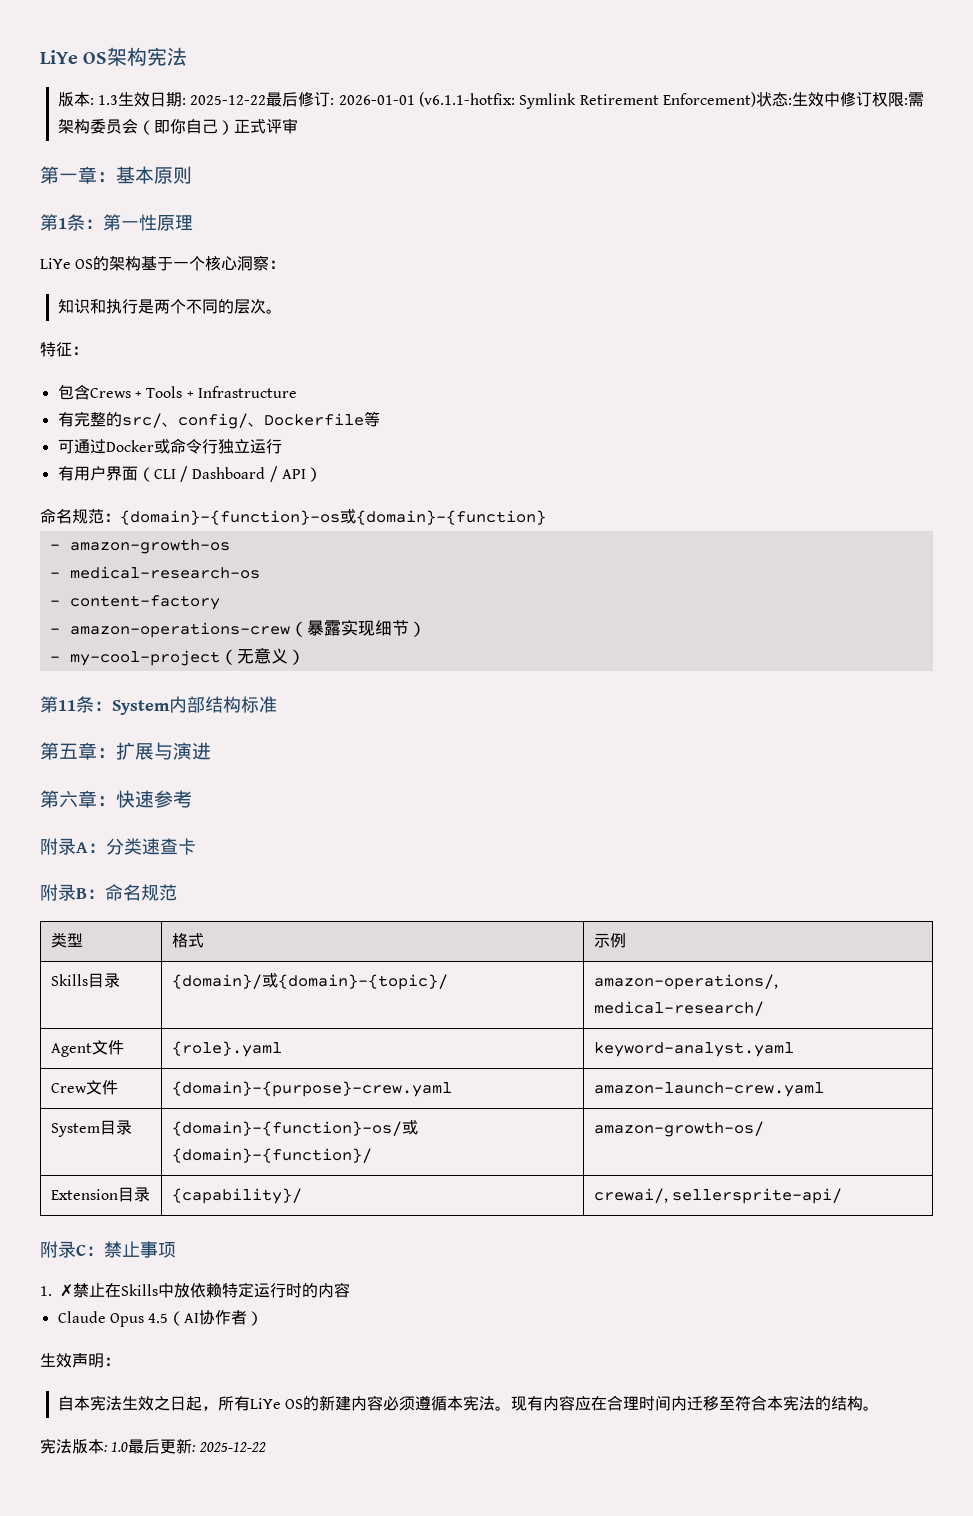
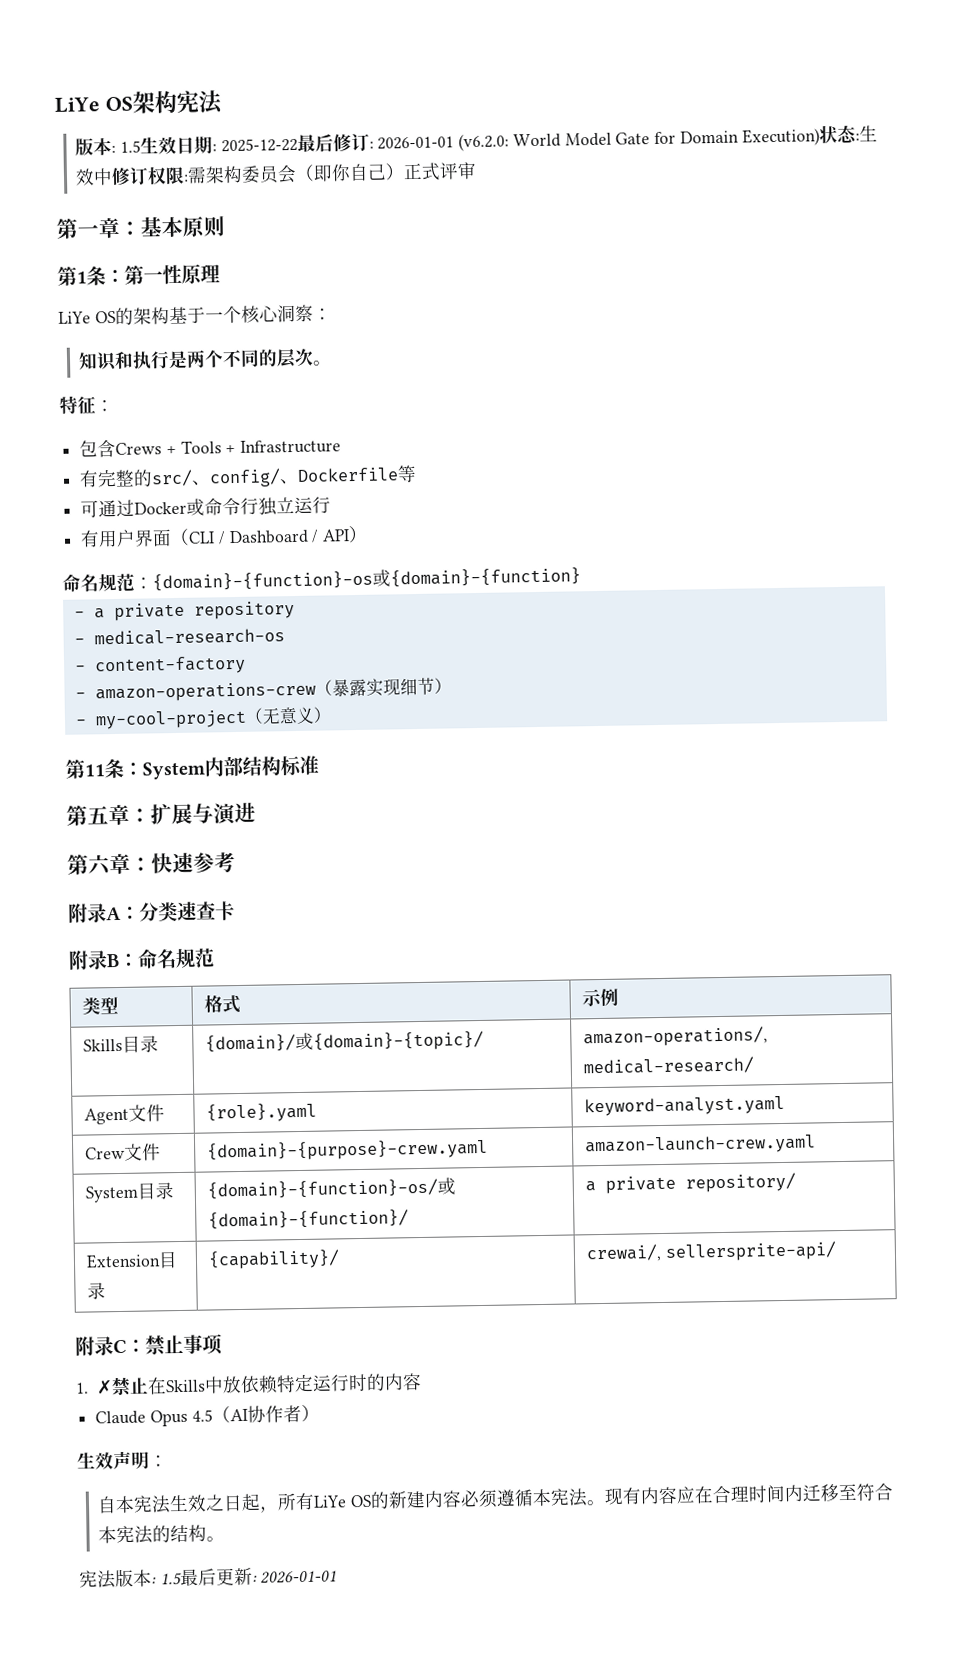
- 版本: 1.3生效日期: 2025-12-22最后修订: 2026-01-01 (v6.1.1-hotfix: Symlink Retirement Enforcement)状态:生效中修订权限:需架构委员会（即你自己）正式评审
+ 版本: 1.5生效日期: 2025-12-22最后修订: 2026-01-01 (v6.2.0: World Model Gate for Domain Execution)状态:生效中修订权限:需架构委员会（即你自己）正式评审
- - amazon-growth-os
+ - a private repository
- System目录 | {domain}-{function}-os/或{domain}-{function}/ | amazon-growth-os/
+ System目录 | {domain}-{function}-os/或{domain}-{function}/ | a private repository/
- 宪法版本: 1.0最后更新: 2025-12-22
+ 宪法版本: 1.5最后更新: 2026-01-01

